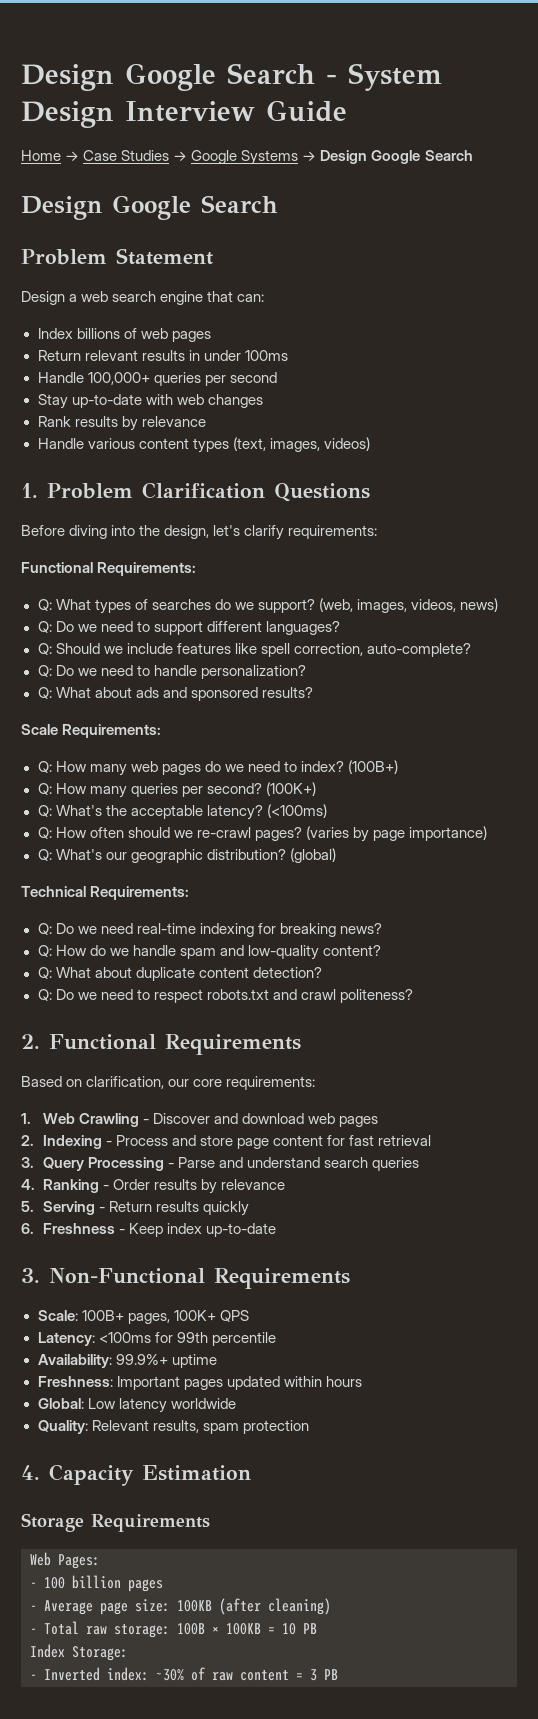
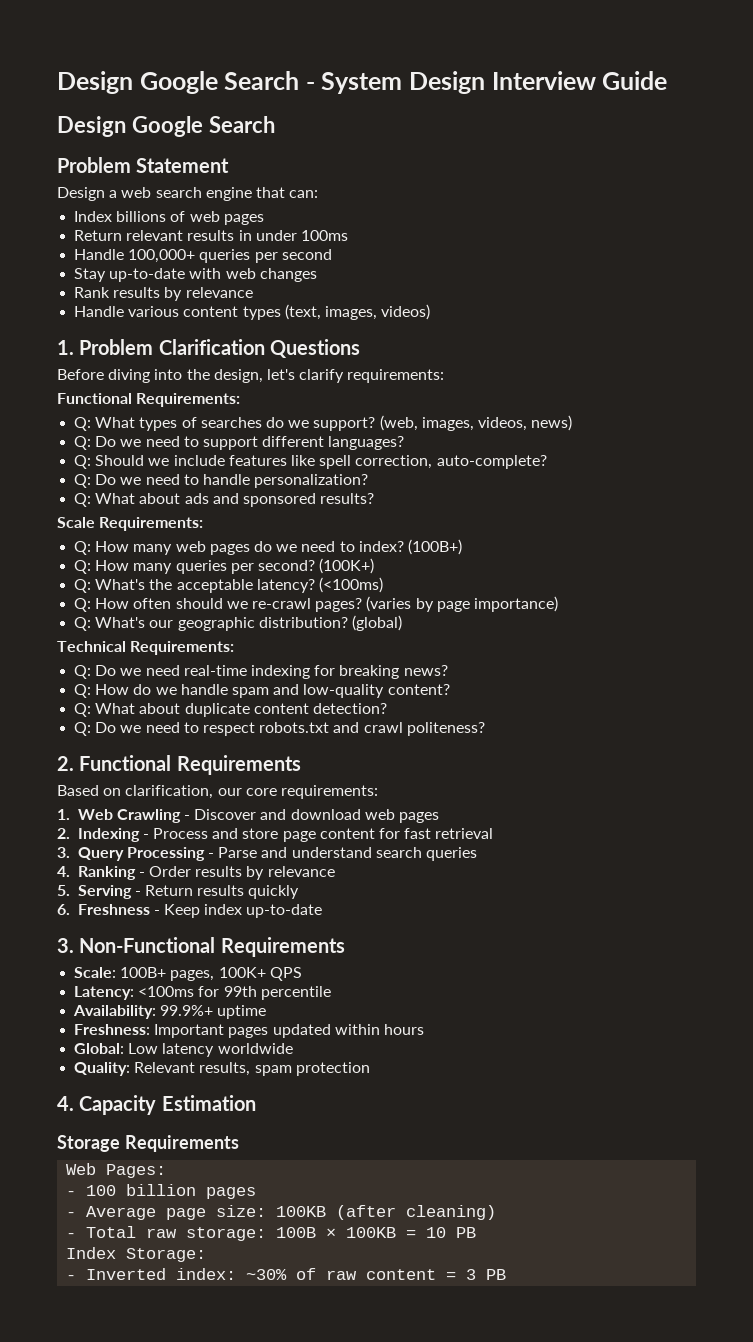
- Home → Case Studies → Google Systems → Design Google Search

